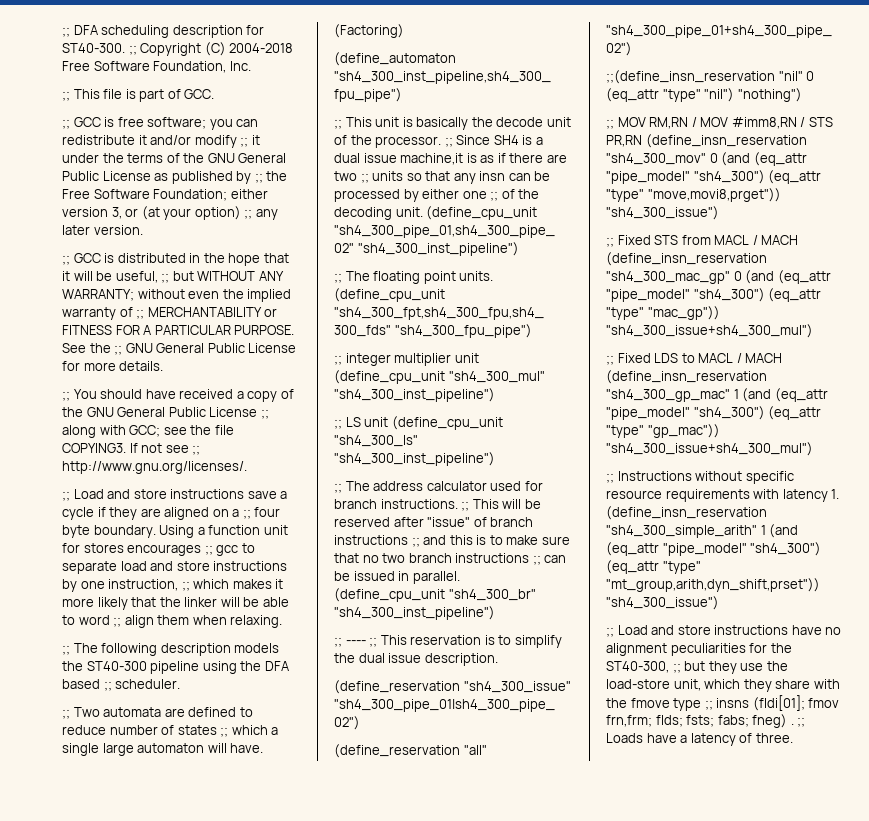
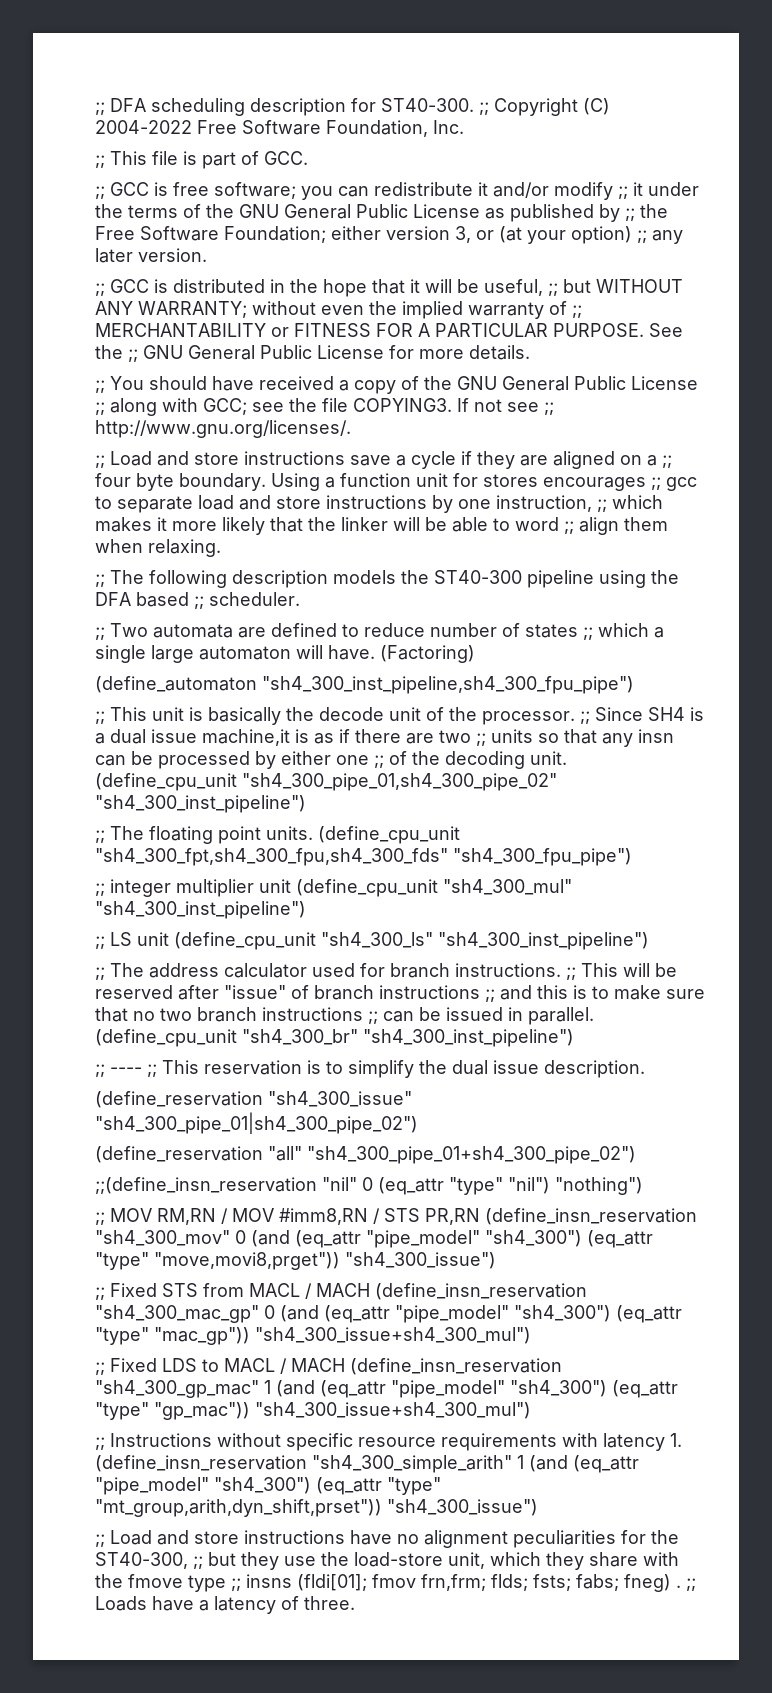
- ;; DFA scheduling description for ST40-300. ;; Copyright (C) 2004-2018 Free Software Foundation, Inc.
+ ;; DFA scheduling description for ST40-300. ;; Copyright (C) 2004-2022 Free Software Foundation, Inc.

